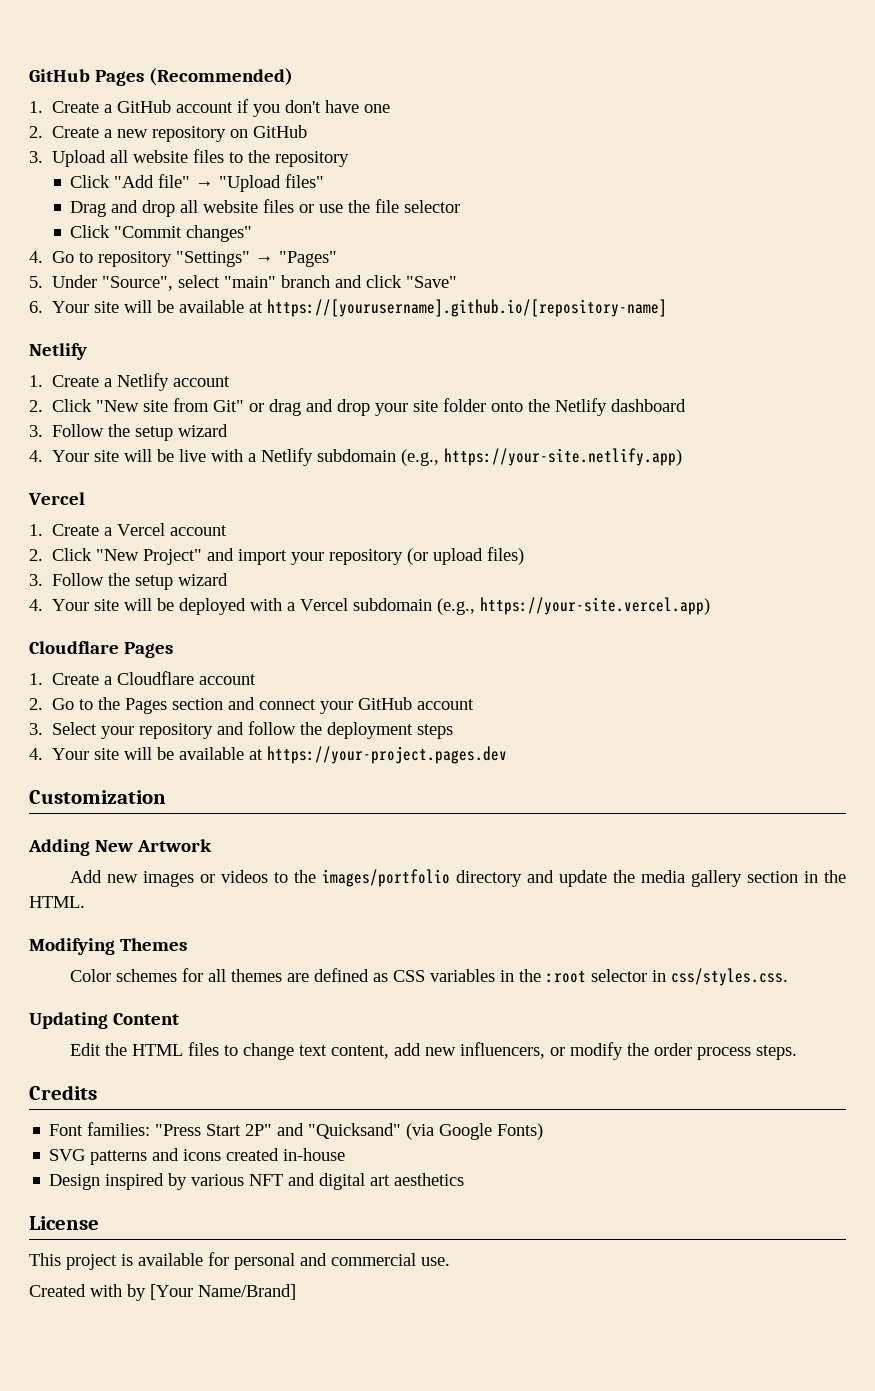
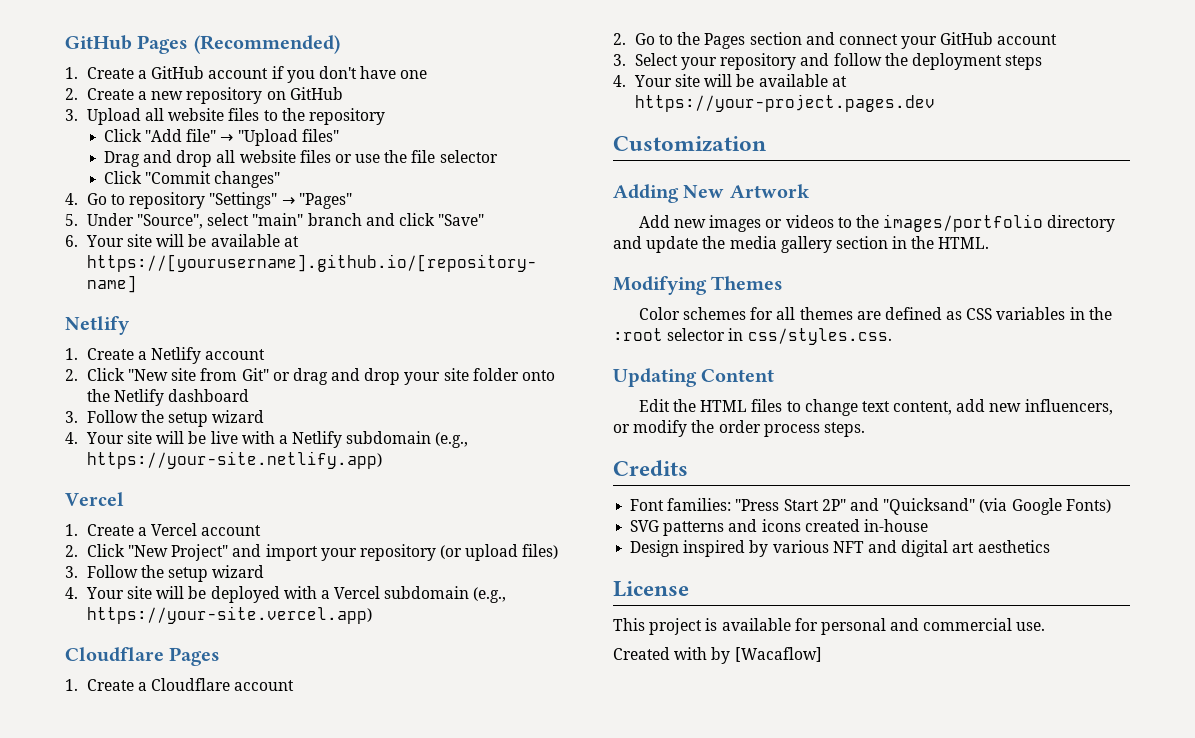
- Created with by [Your Name/Brand]
+ Created with by [Wacaflow]

